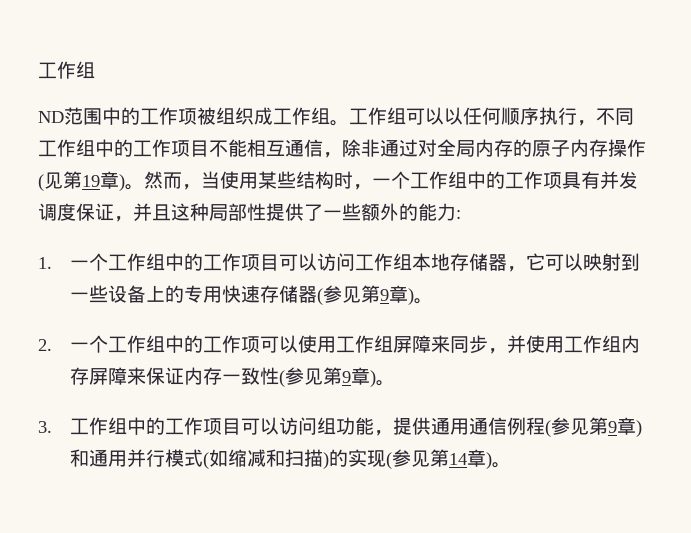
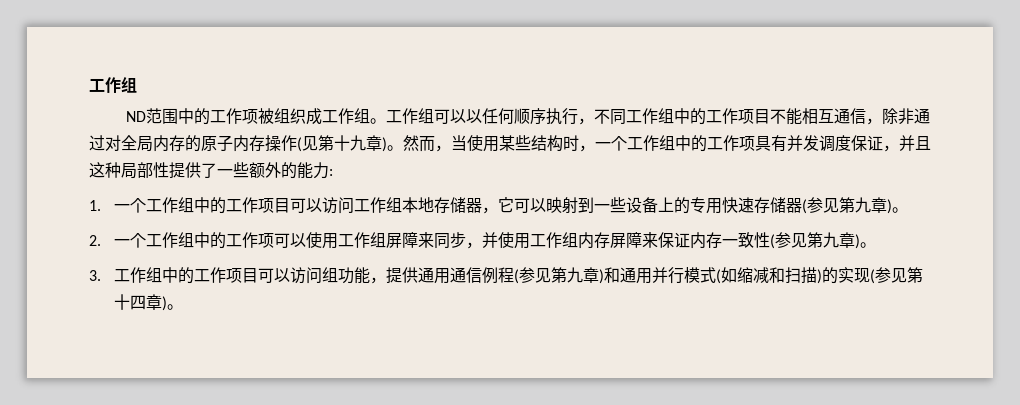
- 工作组可以以任何顺序执行，不同工作组中的工作项目不能相互通信，除非通过对全局内存的原子内存操作(见第19章)。
+ 工作组可以以任何顺序执行，不同工作组中的工作项目不能相互通信，除非通过对全局内存的原子内存操作(见第十九章)。
- 1.一个工作组中的工作项目可以访问工作组本地存储器，它可以映射到一些设备上的专用快速存储器(参见第9章)。
+ 1.一个工作组中的工作项目可以访问工作组本地存储器，它可以映射到一些设备上的专用快速存储器(参见第九章)。
- 2.一个工作组中的工作项可以使用工作组屏障来同步，并使用工作组内存屏障来保证内存一致性(参见第9章)。
+ 2.一个工作组中的工作项可以使用工作组屏障来同步，并使用工作组内存屏障来保证内存一致性(参见第九章)。
- 3.工作组中的工作项目可以访问组功能，提供通用通信例程(参见第9章)和通用并行模式(如缩减和扫描)的实现(参见第14章)。
+ 3.工作组中的工作项目可以访问组功能，提供通用通信例程(参见第九章)和通用并行模式(如缩减和扫描)的实现(参见第十四章)。

